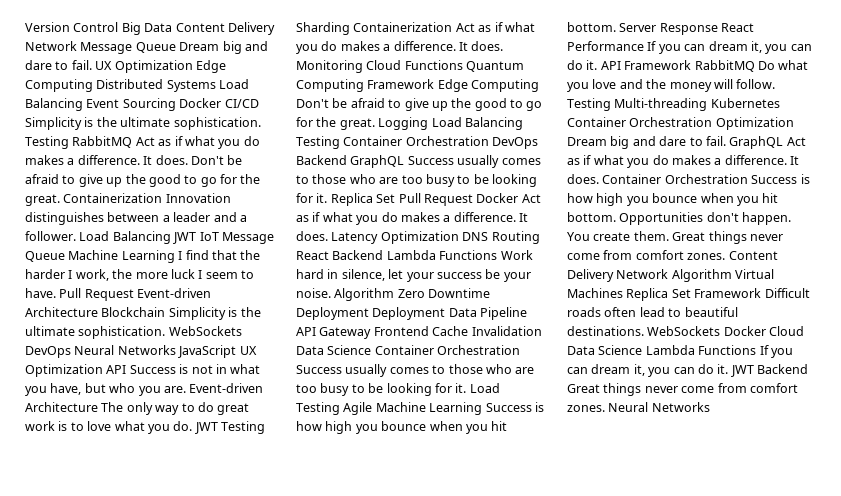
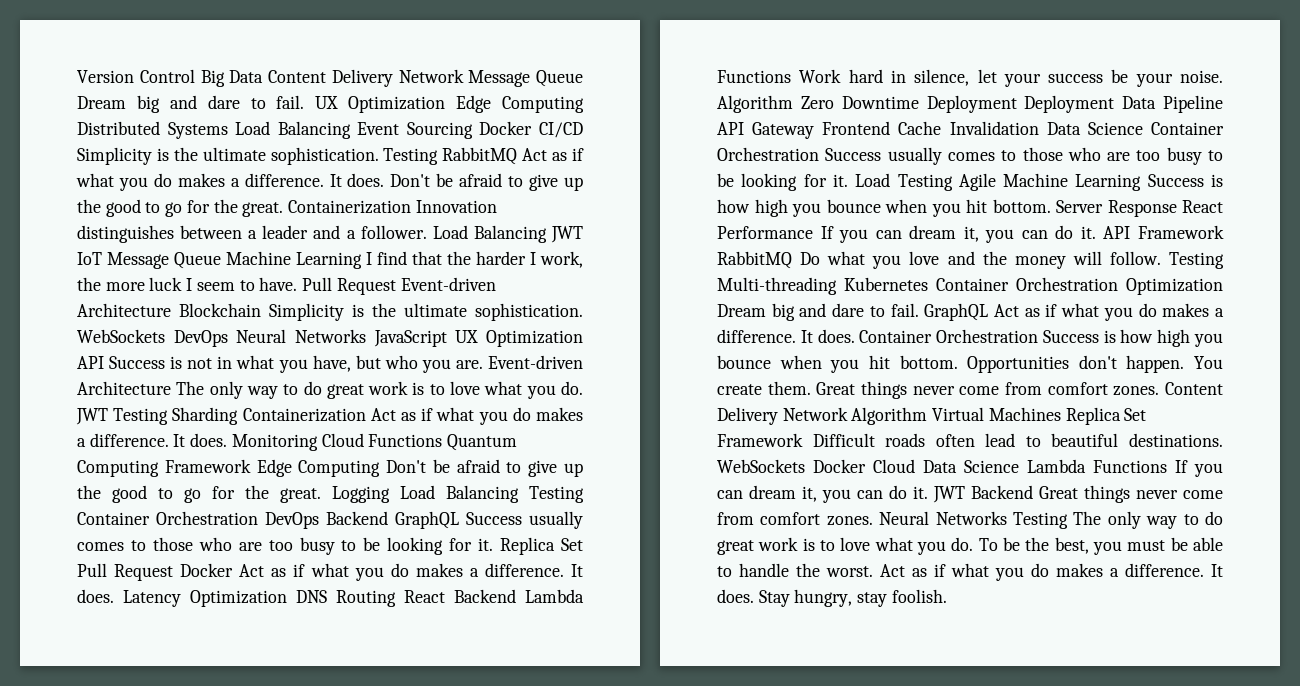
- JWT Backend Great things never come from comfort zones. Neural Networks
+ JWT Backend Great things never come from comfort zones. Neural Networks Testing The only way to do great work is to love what you do. To be the best, you must be able to handle the worst. Act as if what you do makes a difference. It does. Stay hungry, stay foolish.

